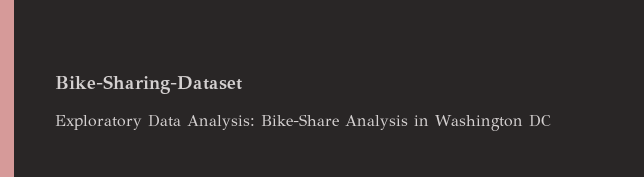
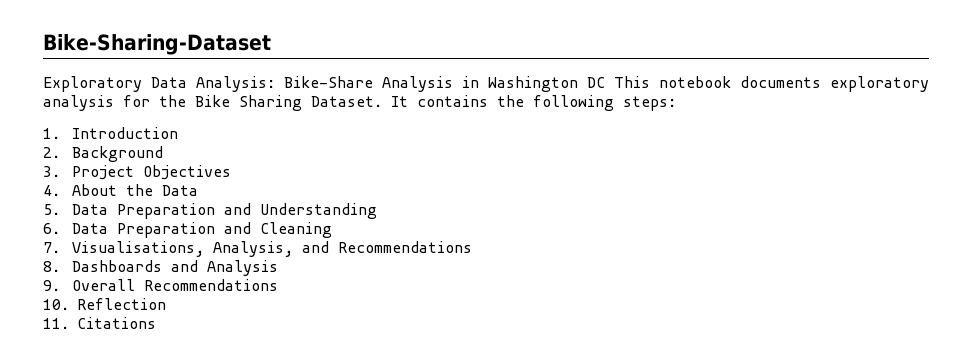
- Exploratory Data Analysis: Bike-Share Analysis in Washington DC
+ Exploratory Data Analysis: Bike-Share Analysis in Washington DC This notebook documents exploratory analysis for the Bike Sharing Dataset. It contains the following steps:
+ 1. Introduction
+ 2. Background
+ 3. Project Objectives
+ 4. About the Data
+ 5. Data Preparation and Understanding
+ 6. Data Preparation and Cleaning
+ 7. Visualisations, Analysis, and Recommendations
+ 8. Dashboards and Analysis
+ 9. Overall Recommendations
+ 10. Reflection
+ 11. Citations

